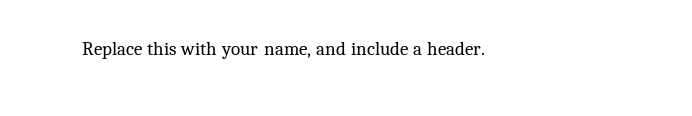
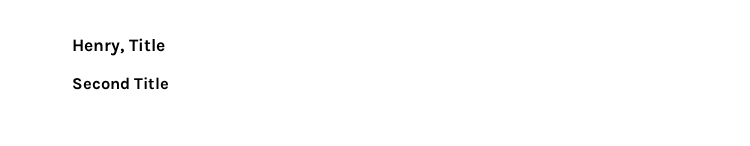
- Replace this with your name, and include a header.
+ Henry, Title
+ Second Title

